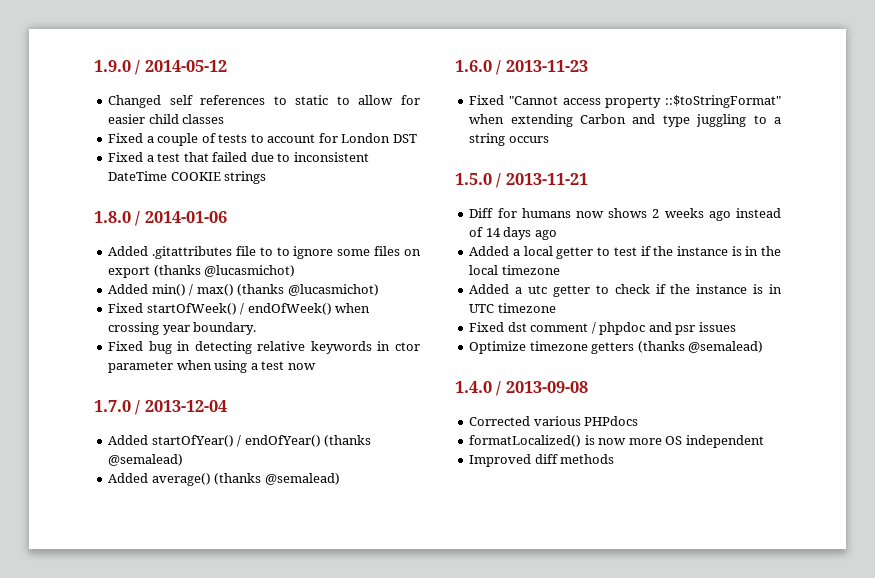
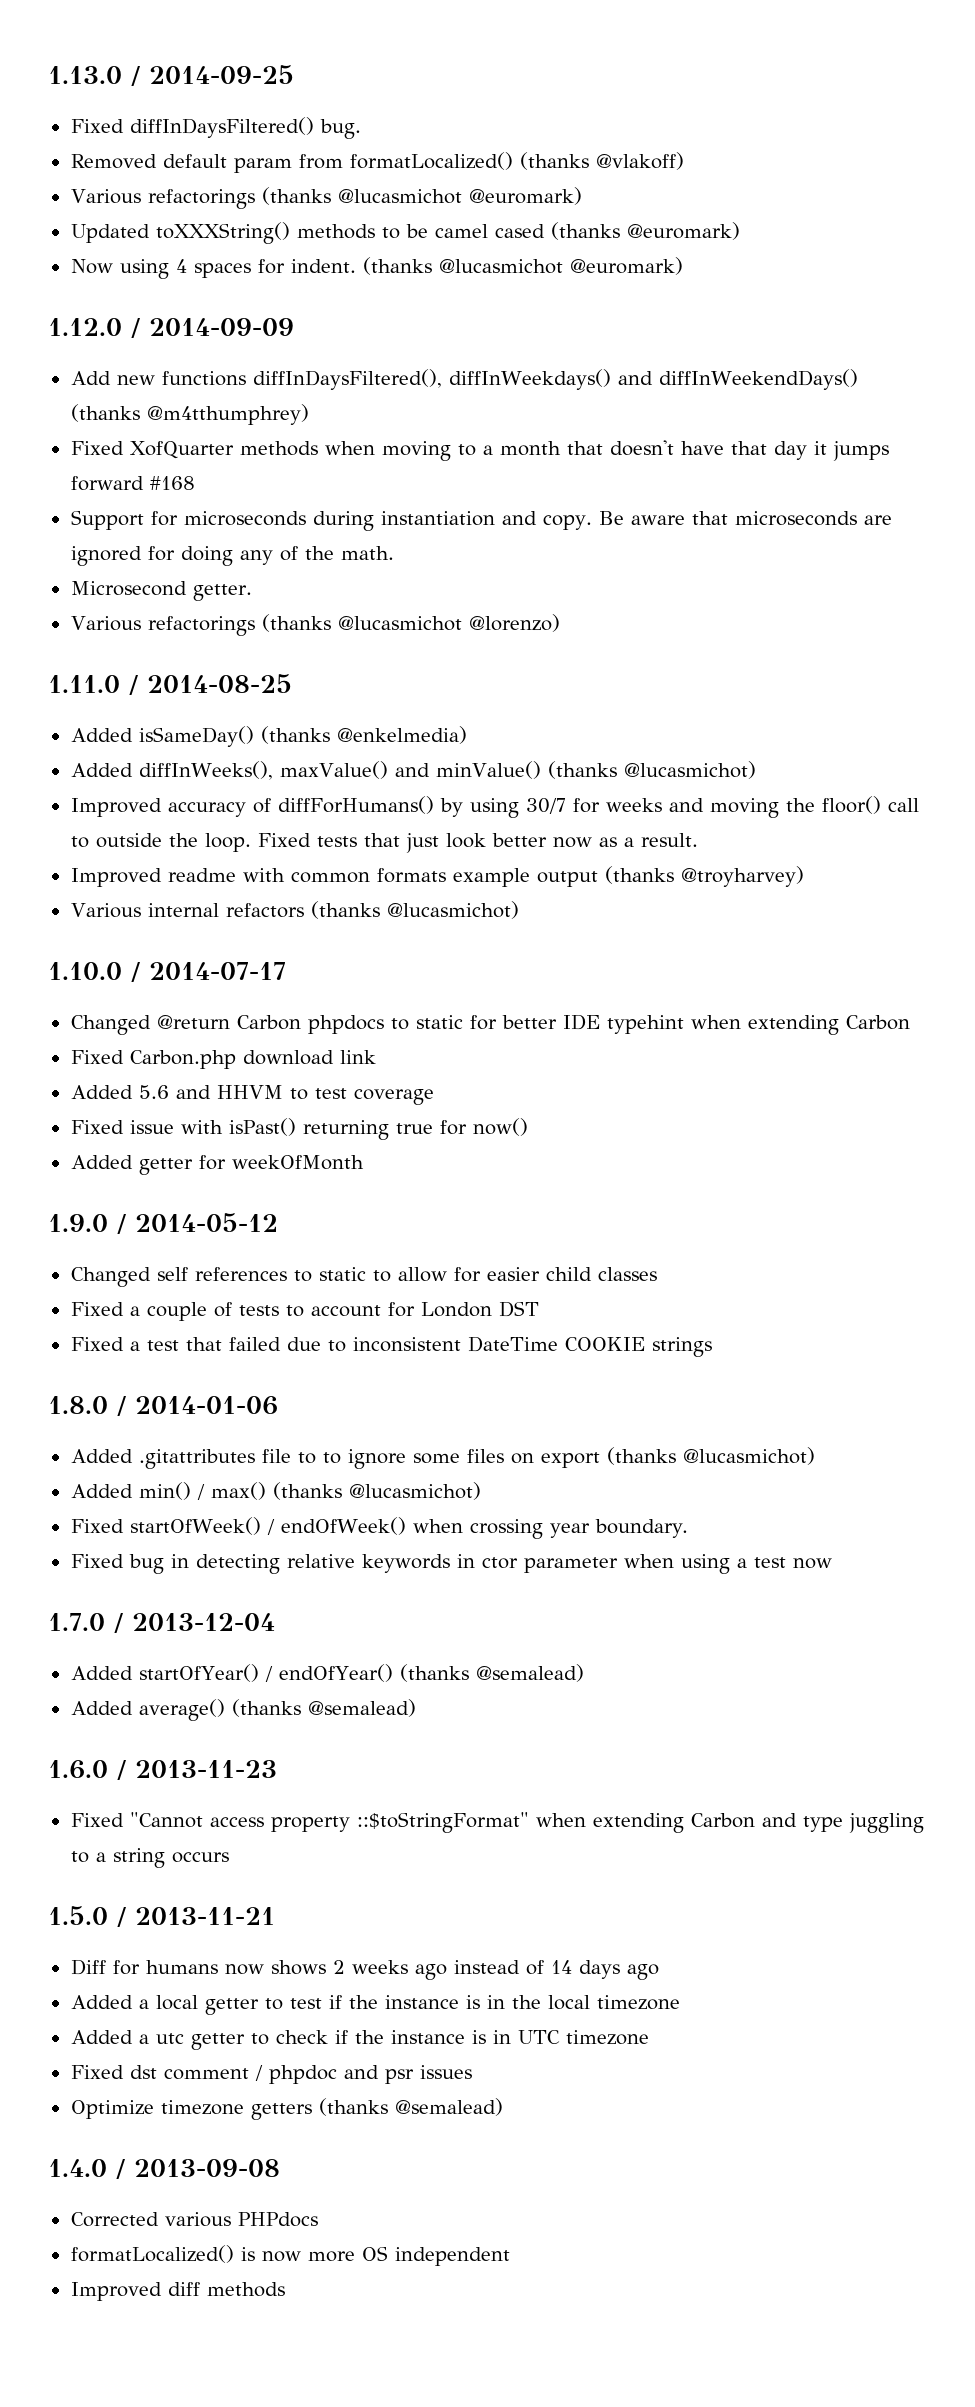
+ 1.13.0 / 2014-09-25
+ Fixed diffInDaysFiltered() bug.
+ Removed default param from formatLocalized() (thanks @vlakoff)
+ Various refactorings (thanks @lucasmichot @euromark)
+ Updated toXXXString() methods to be camel cased (thanks @euromark)
+ Now using 4 spaces for indent. (thanks @lucasmichot @euromark)
+ 1.12.0 / 2014-09-09
+ Add new functions diffInDaysFiltered(), diffInWeekdays() and diffInWeekendDays() (thanks @m4tthumphrey)
+ Fixed XofQuarter methods when moving to a month that doesn't have that day it jumps forward #168
+ Support for microseconds during instantiation and copy. Be aware that microseconds are ignored for doing any of the math.
+ Microsecond getter.
+ Various refactorings (thanks @lucasmichot @lorenzo)
+ 1.11.0 / 2014-08-25
+ Added isSameDay() (thanks @enkelmedia)
+ Added diffInWeeks(), maxValue() and minValue() (thanks @lucasmichot)
+ Improved accuracy of diffForHumans() by using 30/7 for weeks and moving the floor() call to outside the loop. Fixed tests that just look better now as a result.
+ Improved readme with common formats example output (thanks @troyharvey)
+ Various internal refactors (thanks @lucasmichot)
+ 1.10.0 / 2014-07-17
+ Changed @return Carbon phpdocs to static for better IDE typehint when extending Carbon
+ Fixed Carbon.php download link
+ Added 5.6 and HHVM to test coverage
+ Fixed issue with isPast() returning true for now()
+ Added getter for weekOfMonth

